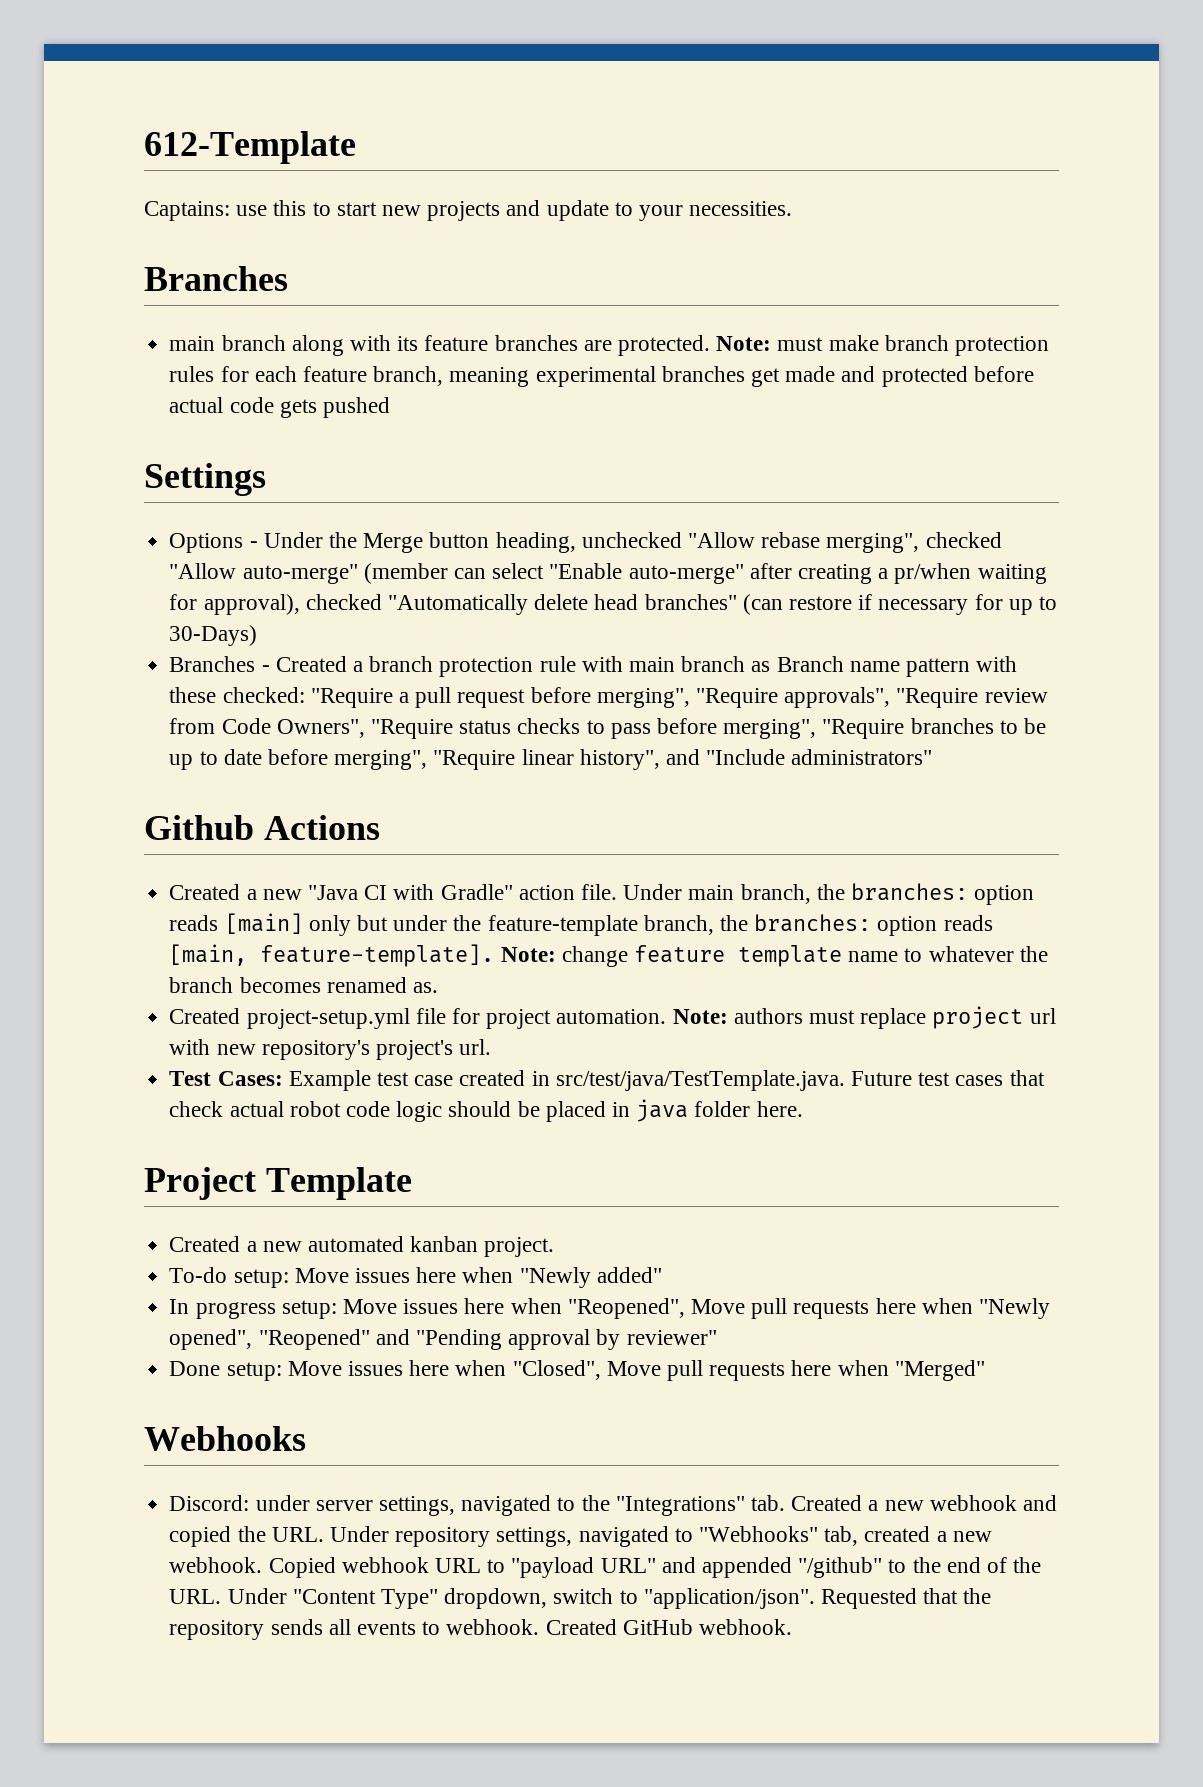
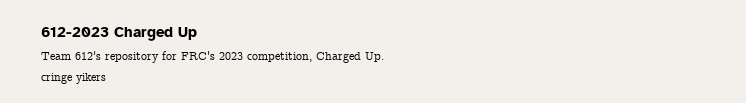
- 612-Template
- Captains: use this to start new projects and update to your necessities.
- Branches
- main branch along with its feature branches are protected. Note: must make branch protection rules for each feature branch, meaning experimental branches get made and protected before actual code gets pushed
- Settings
- Options - Under the Merge button heading, unchecked "Allow rebase merging", checked "Allow auto-merge" (member can select "Enable auto-merge" after creating a pr/when waiting for approval), checked "Automatically delete head branches" (can restore if necessary for up to 30-Days)
- Branches - Created a branch protection rule with main branch as Branch name pattern with these checked: "Require a pull request before merging", "Require approvals", "Require review from Code Owners", "Require status checks to pass before merging", "Require branches to be up to date before merging", "Require linear history", and "Include administrators"
- Github Actions
- Created a new "Java CI with Gradle" action file. Under main branch, the branches: option reads [main] only but under the feature-template branch, the branches: option reads [main, feature-template]. Note: change feature template name to whatever the branch becomes renamed as.
- Created project-setup.yml file for project automation. Note: authors must replace project url with new repository's project's url.
- Test Cases: Example test case created in src/test/java/TestTemplate.java. Future test cases that check actual robot code logic should be placed in java folder here.
- Project Template
- Created a new automated kanban project.
- To-do setup: Move issues here when "Newly added"
- In progress setup: Move issues here when "Reopened", Move pull requests here when "Newly opened", "Reopened" and "Pending approval by reviewer"
- Done setup: Move issues here when "Closed", Move pull requests here when "Merged"
- Webhooks
- Discord: under server settings, navigated to the "Integrations" tab. Created a new webhook and copied the URL. Under repository settings, navigated to "Webhooks" tab, created a new webhook. Copied webhook URL to "payload URL" and appended "/github" to the end of the URL. Under "Content Type" dropdown, switch to "application/json". Requested that the repository sends all events to webhook. Created GitHub webhook.
+ 612-2023 Charged Up
+ Team 612's repository for FRC's 2023 competition, Charged Up.
+ cringe yikers

